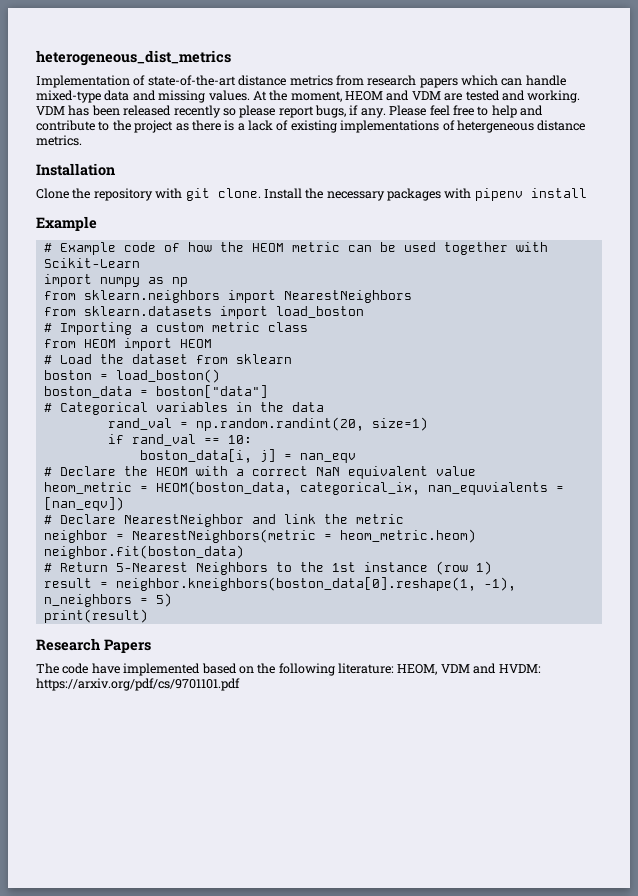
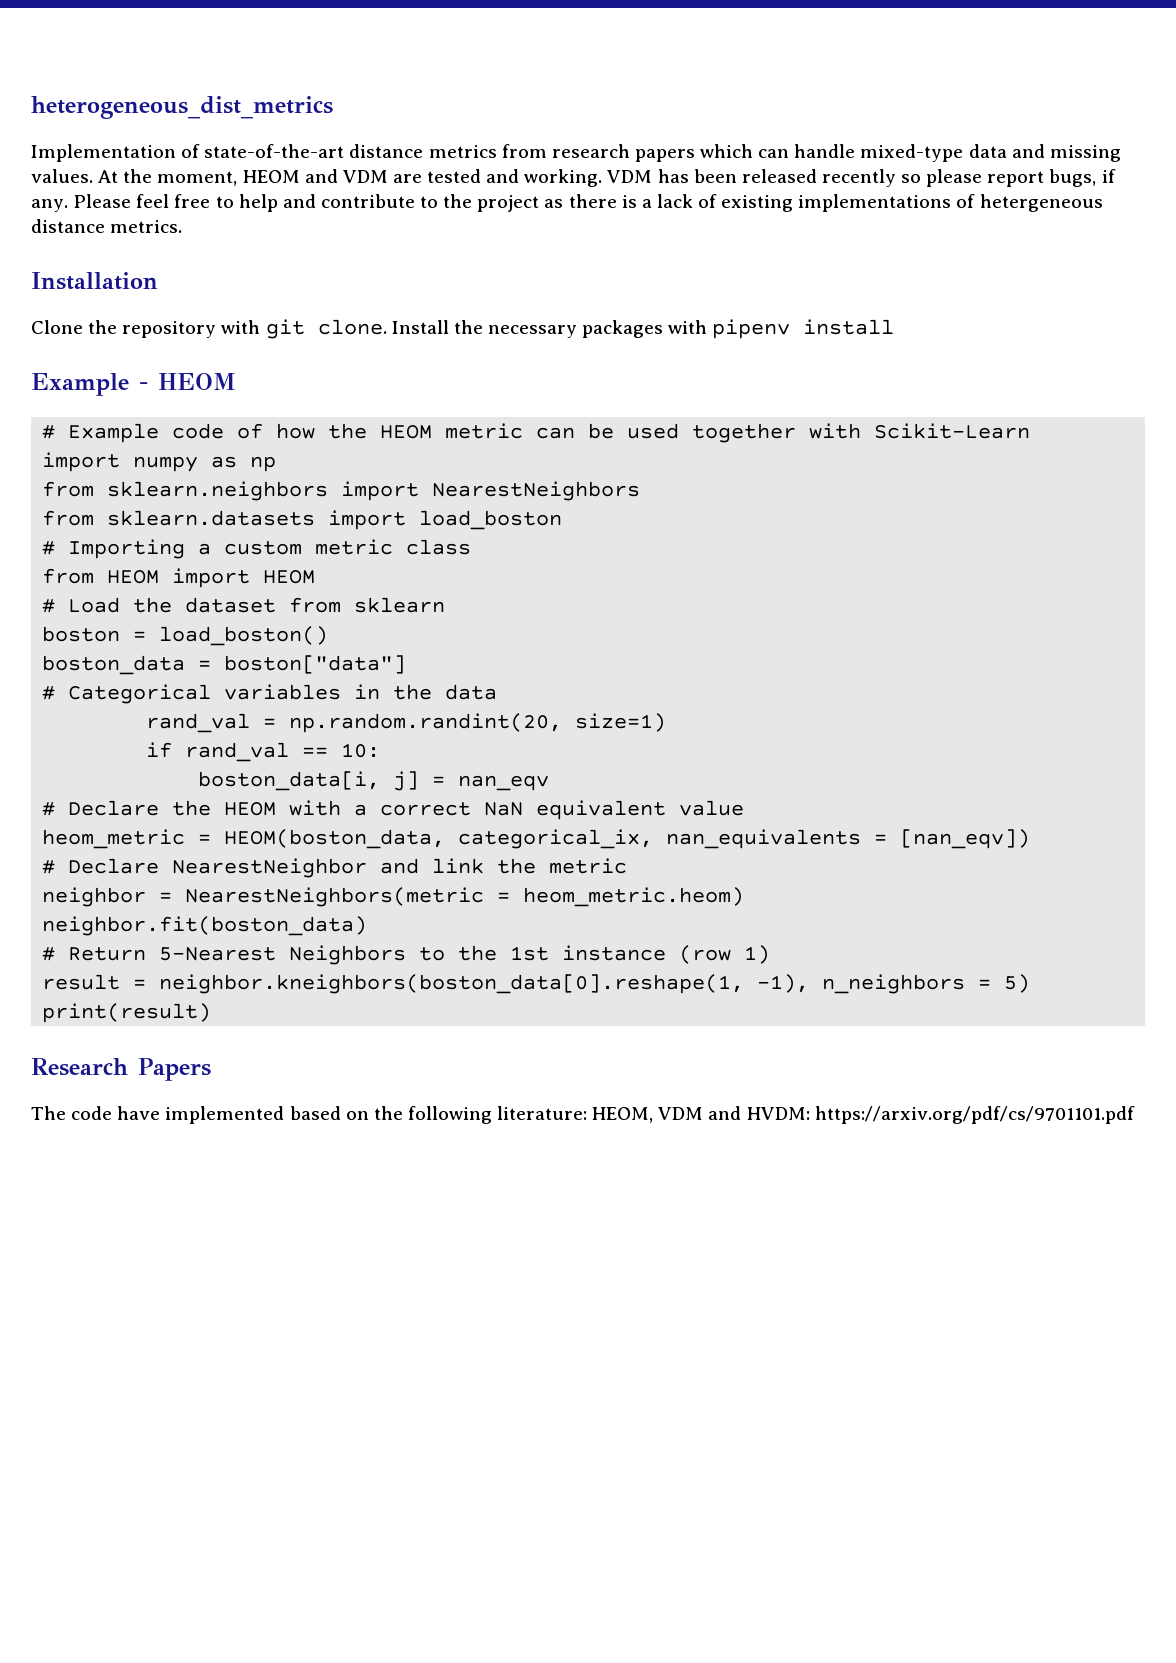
  Install the necessary packages with pipenv install
- Example
+ Example - HEOM
- heom_metric = HEOM(boston_data, categorical_ix, nan_equvialents = [nan_eqv])
+ heom_metric = HEOM(boston_data, categorical_ix, nan_equivalents = [nan_eqv])

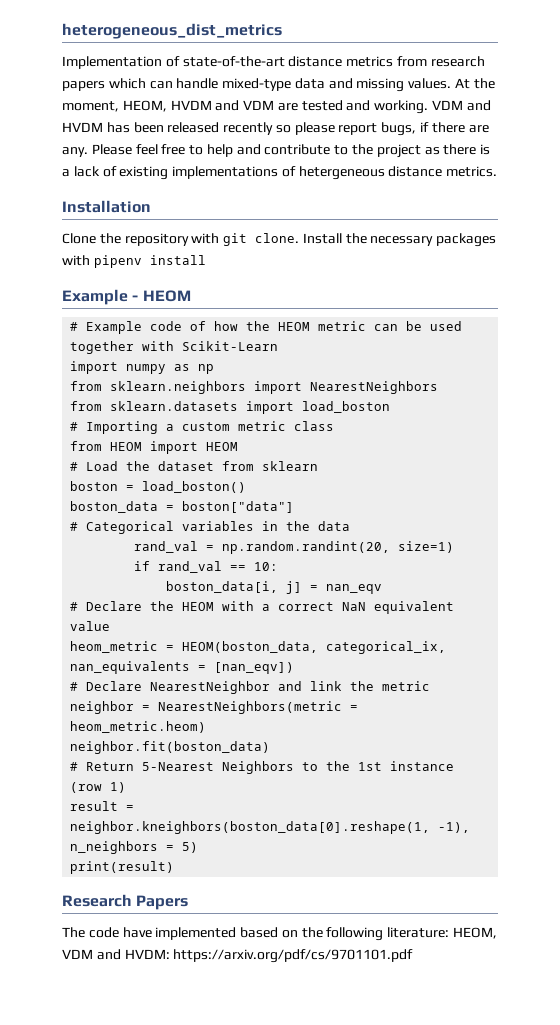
- At the moment, HEOM and VDM are tested and working.
+ At the moment, HEOM, HVDM and VDM are tested and working.
- VDM has been released recently so please report bugs, if any.
+ VDM and HVDM has been released recently so please report bugs, if there are any.

